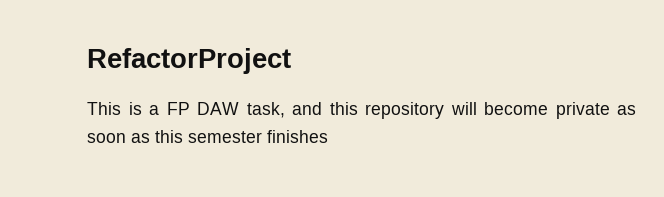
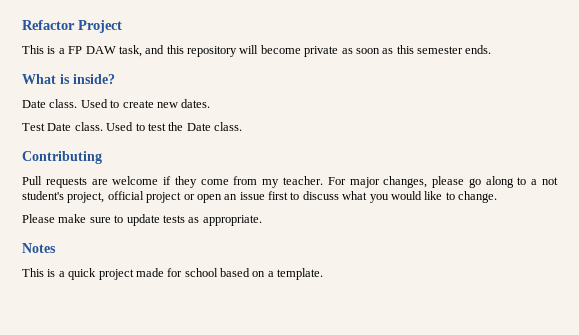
- RefactorProject
+ Refactor Project
- This is a FP DAW task, and this repository will become private as soon as this semester finishes
+ This is a FP DAW task, and this repository will become private as soon as this semester ends.
+ What is inside?
+ Date class. Used to create new dates.
+ Test Date class. Used to test the Date class.
+ Contributing
+ Pull requests are welcome if they come from my teacher. For major changes, please go along to a not student's project, official project or open an issue first to discuss what you would like to change.
+ Please make sure to update tests as appropriate.
+ Notes
+ This is a quick project made for school based on a template.

